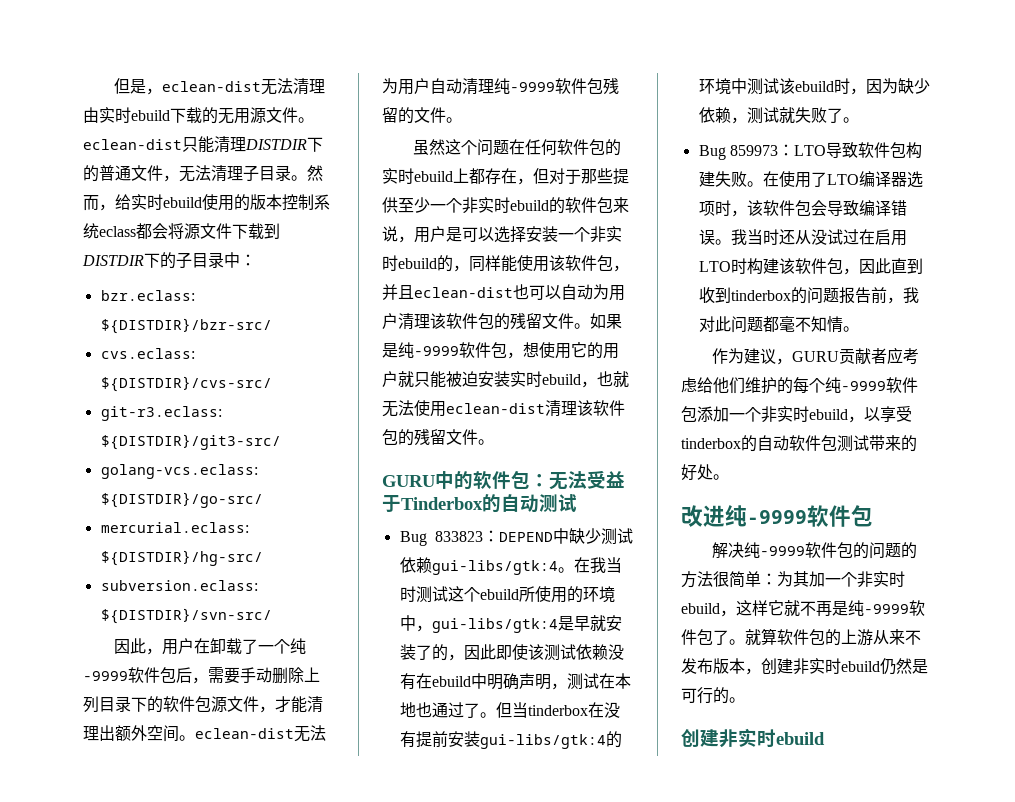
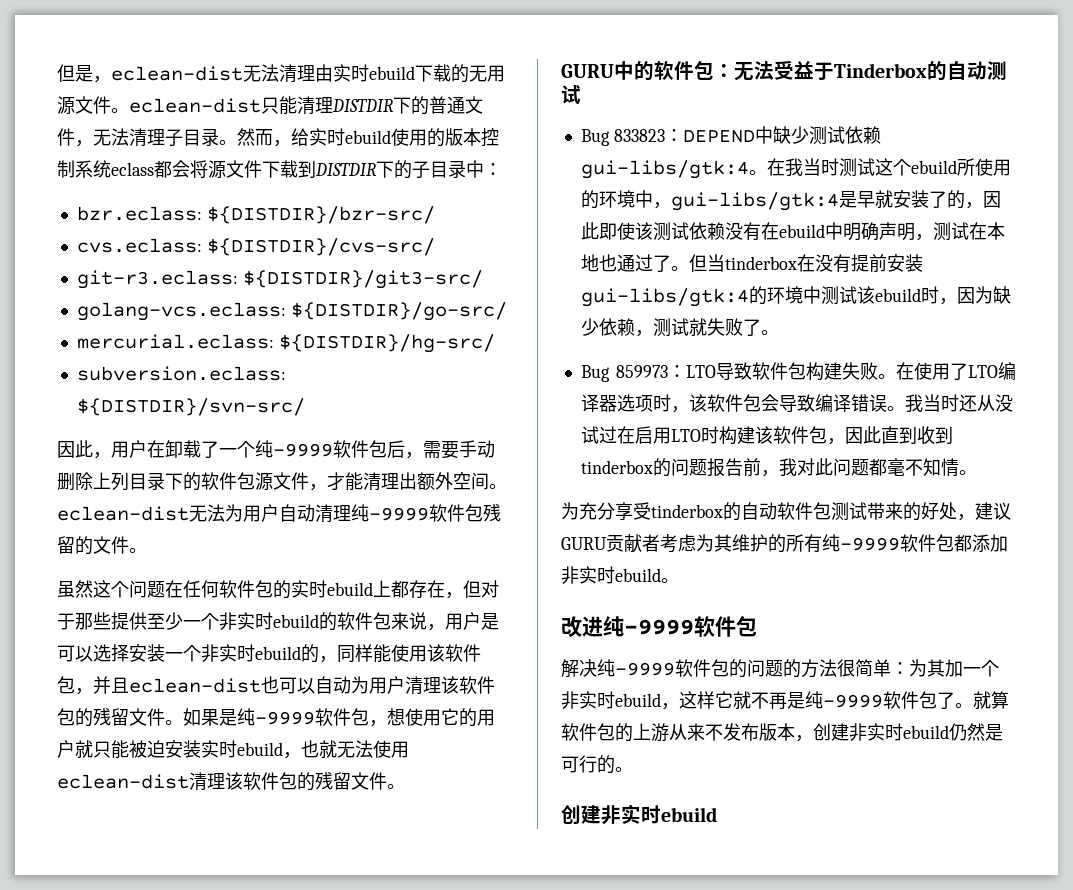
- 作为建议，GURU贡献者应考虑给他们维护的每个纯-9999软件包添加一个非实时ebuild，以享受tinderbox的自动软件包测试带来的好处。
+ 为充分享受tinderbox的自动软件包测试带来的好处，建议GURU贡献者考虑为其维护的所有纯-9999软件包都添加非实时ebuild。

